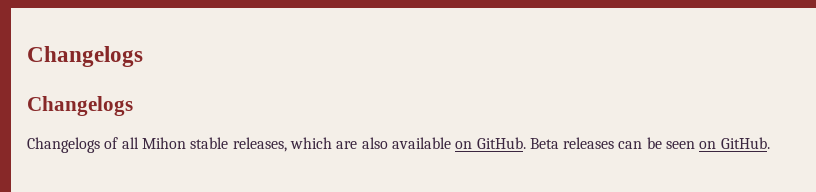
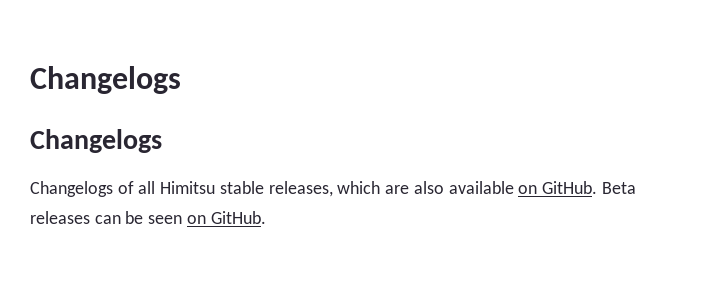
- Changelogs of all Mihon stable releases, which are also available on GitHub.
+ Changelogs of all Himitsu stable releases, which are also available on GitHub.

